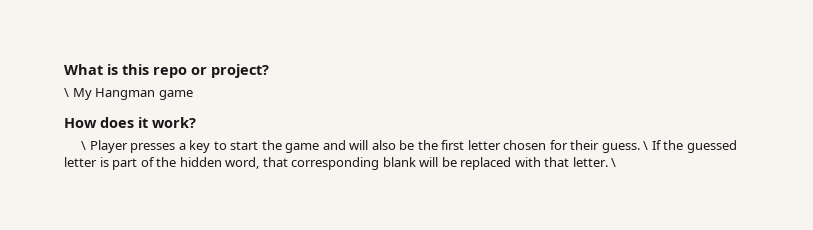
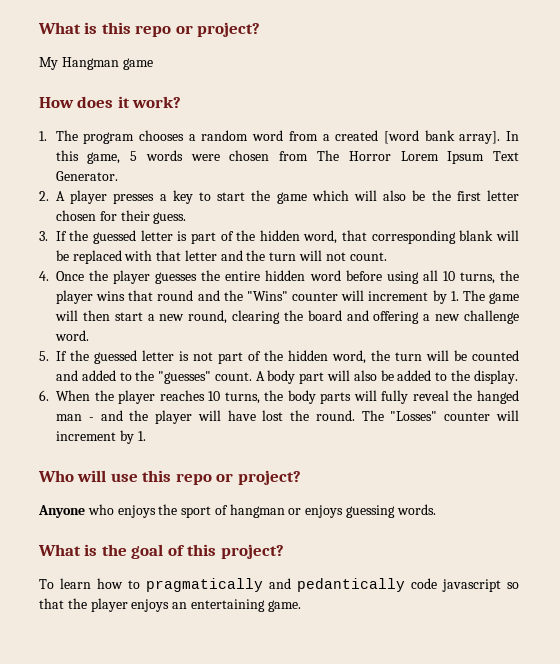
- \ My Hangman game
+ My Hangman game
- \ Player presses a key to start the game and will also be the first letter chosen for their guess. \ If the guessed letter is part of the hidden word, that corresponding blank will be replaced with that letter. \
+ 1. The program chooses a random word from a created [word bank array]. In this game, 5 words were chosen from The Horror Lorem Ipsum Text Generator.
+ 2. A player presses a key to start the game which will also be the first letter chosen for their guess.
+ 3. If the guessed letter is part of the hidden word, that corresponding blank will be replaced with that letter and the turn will not count.
+ 4. Once the player guesses the entire hidden word before using all 10 turns, the player wins that round and the "Wins" counter will increment by 1. The game will then start a new round, clearing the board and offering a new challenge word.
+ 5. If the guessed letter is not part of the hidden word, the turn will be counted and added to the "guesses" count. A body part will also be added to the display.
+ 6. When the player reaches 10 turns, the body parts will fully reveal the hanged man - and the player will have lost the round. The "Losses" counter will increment by 1.
+ Who will use this repo or project?
+ Anyone who enjoys the sport of hangman or enjoys guessing words.
+ What is the goal of this project?
+ To learn how to pragmatically and pedantically code javascript so that the player enjoys an entertaining game.

